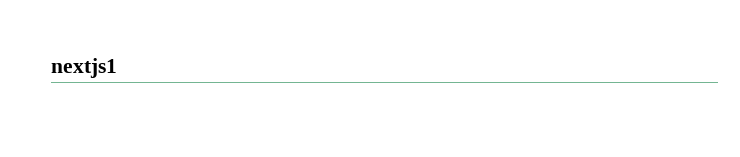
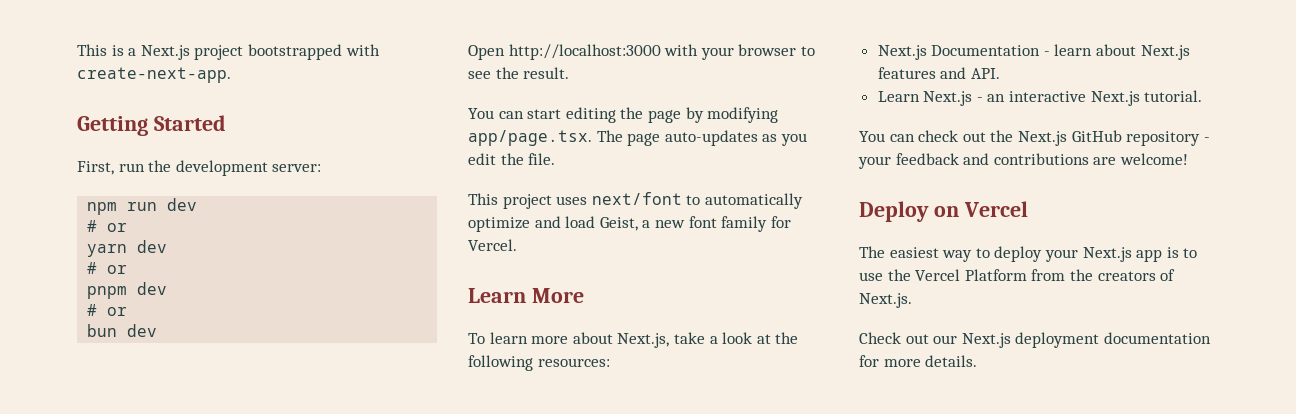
- nextjs1
+ This is a Next.js project bootstrapped with create-next-app.
+ Getting Started
+ First, run the development server:
+ npm run dev
+ # or
+ yarn dev
+ # or
+ pnpm dev
+ # or
+ bun dev
+ Open http://localhost:3000 with your browser to see the result.
+ You can start editing the page by modifying app/page.tsx. The page auto-updates as you edit the file.
+ This project uses next/font to automatically optimize and load Geist, a new font family for Vercel.
+ Learn More
+ To learn more about Next.js, take a look at the following resources:
+ Next.js Documentation - learn about Next.js features and API.
+ Learn Next.js - an interactive Next.js tutorial.
+ You can check out the Next.js GitHub repository - your feedback and contributions are welcome!
+ Deploy on Vercel
+ The easiest way to deploy your Next.js app is to use the Vercel Platform from the creators of Next.js.
+ Check out our Next.js deployment documentation for more details.

